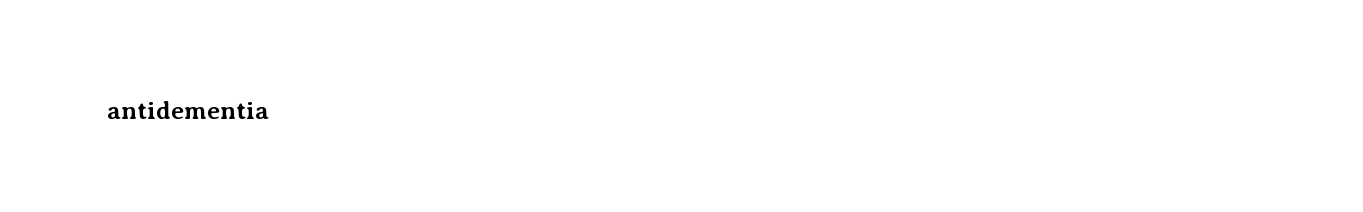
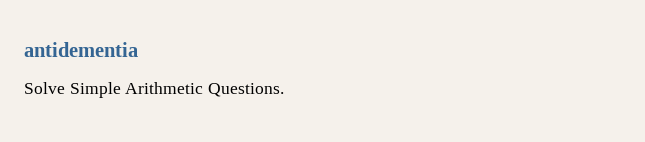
+ Solve Simple Arithmetic Questions.

